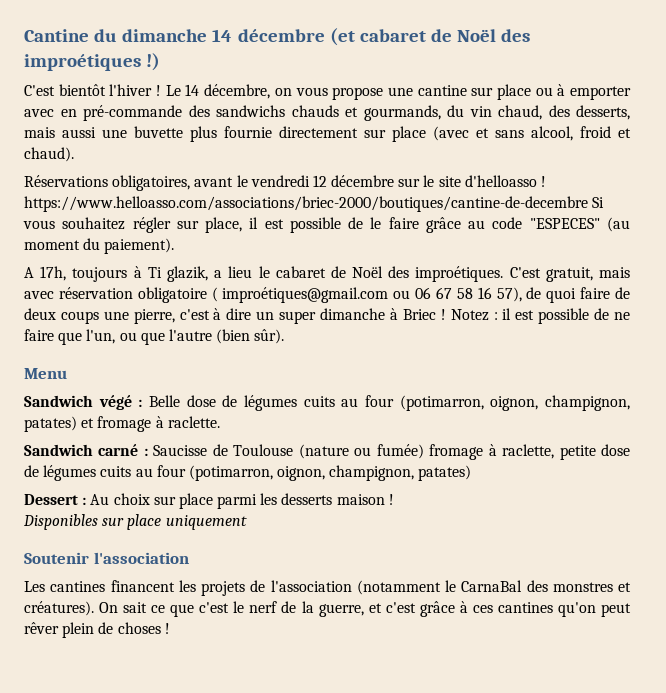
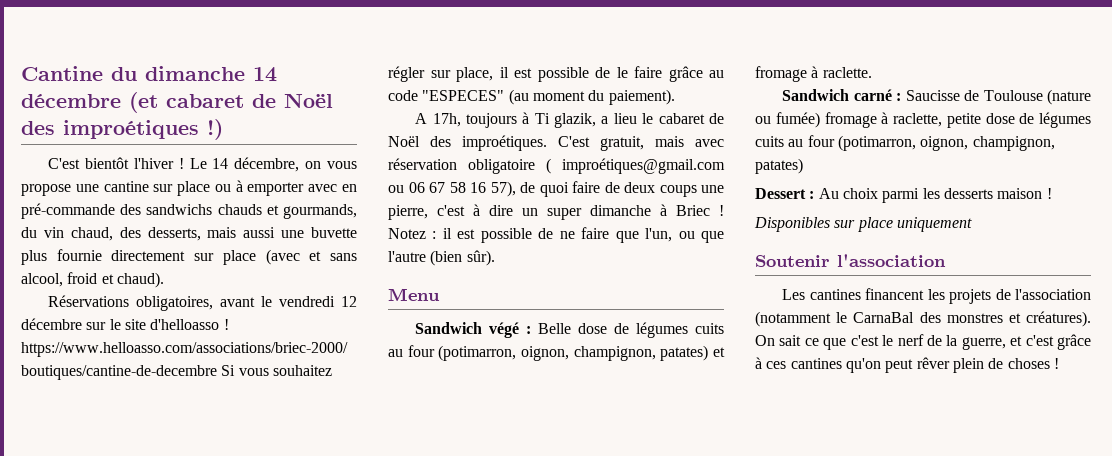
- Dessert : Au choix sur place parmi les desserts maison !
+ Dessert : Au choix parmi les desserts maison !

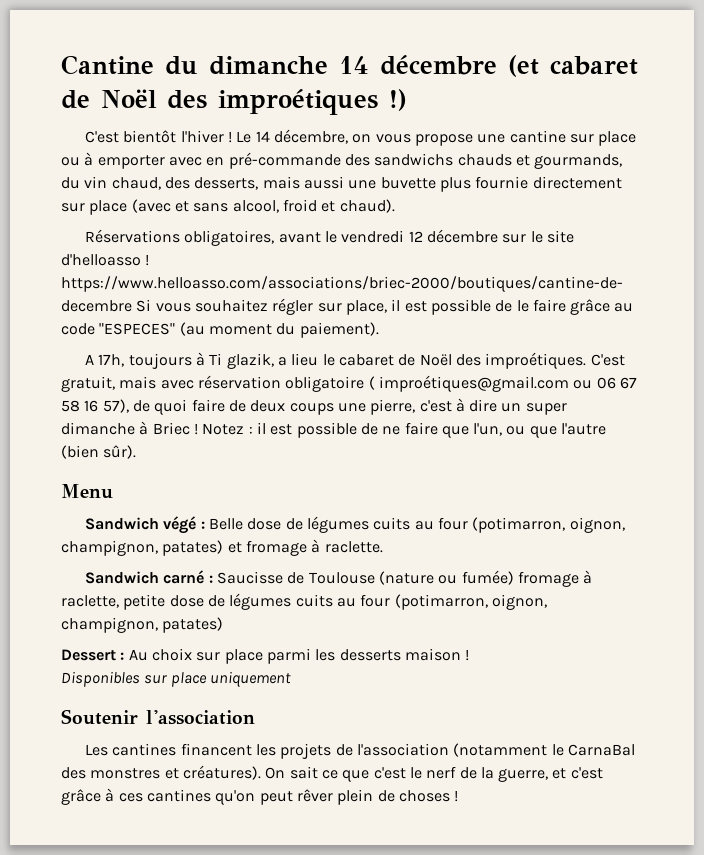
- Dessert : Au choix parmi les desserts maison !
+ Dessert : Au choix sur place parmi les desserts maison !

